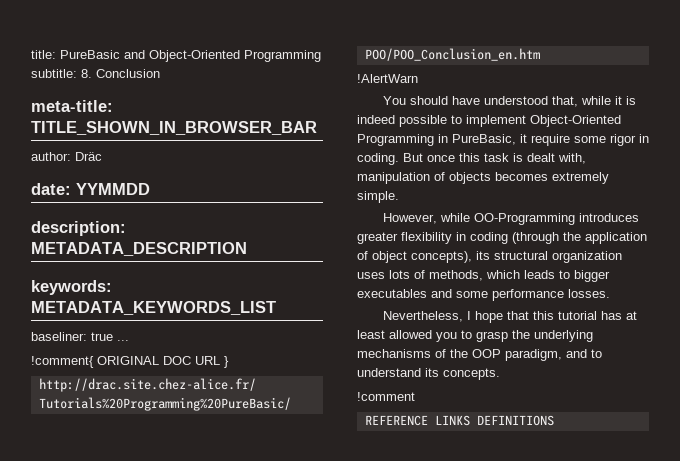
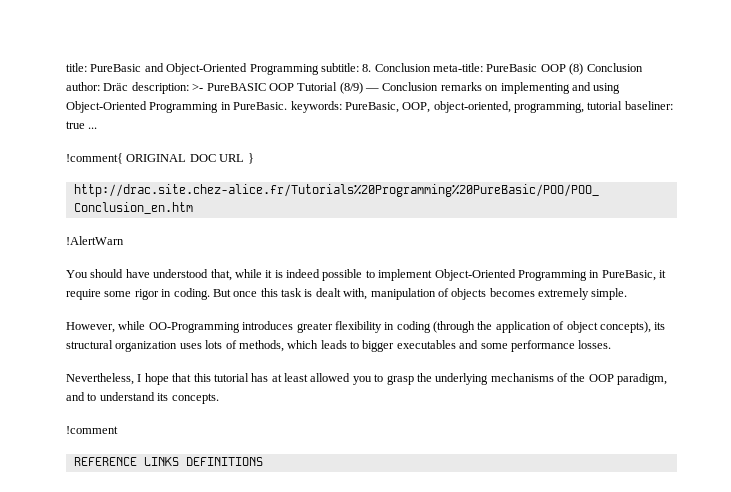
- title: PureBasic and Object-Oriented Programming subtitle: 8. Conclusion
- meta-title: TITLE_SHOWN_IN_BROWSER_BAR
- author: Dräc
- date: YYMMDD
- description: METADATA_DESCRIPTION
- keywords: METADATA_KEYWORDS_LIST
- baseliner: true ...
+ title: PureBasic and Object-Oriented Programming subtitle: 8. Conclusion meta-title: PureBasic OOP (8) Conclusion author: Dräc description: >- PureBASIC OOP Tutorial (8/9) — Conclusion remarks on implementing and using Object-Oriented Programming in PureBasic. keywords: PureBasic, OOP, object-oriented, programming, tutorial baseliner: true ...

